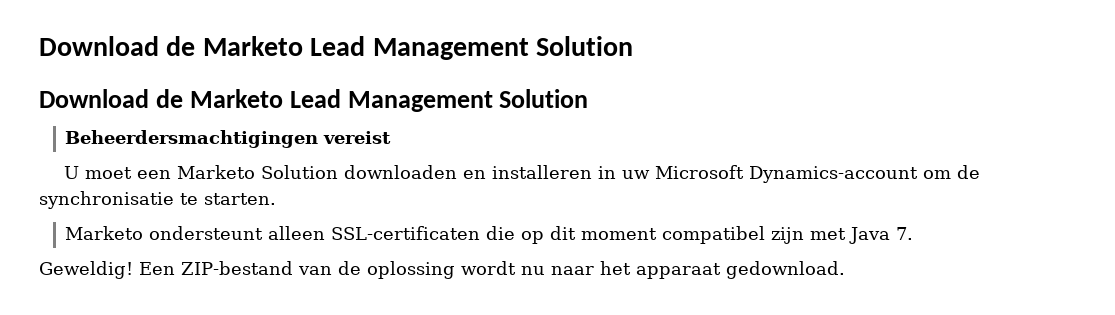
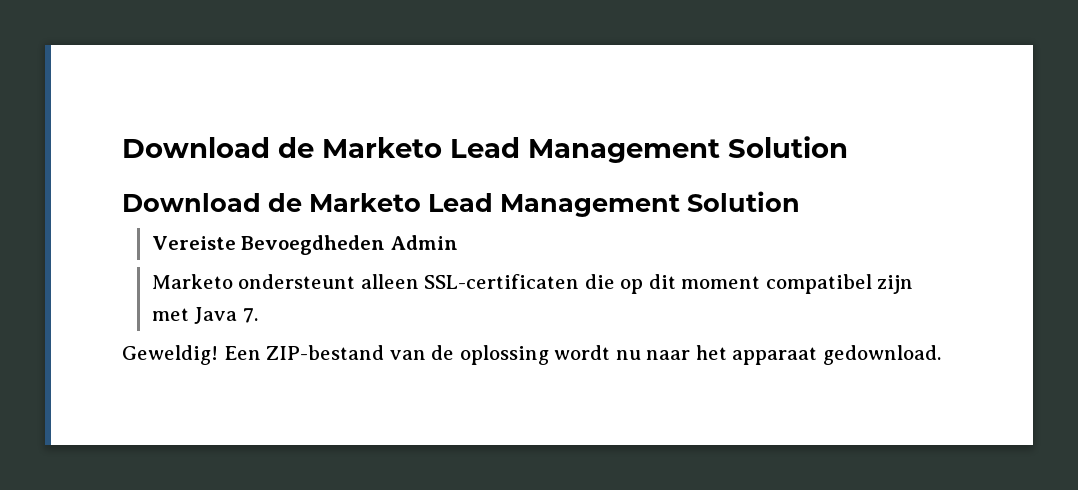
- Beheerdersmachtigingen vereist
- U moet een Marketo Solution downloaden en installeren in uw Microsoft Dynamics-account om de synchronisatie te starten.
+ Vereiste Bevoegdheden Admin

